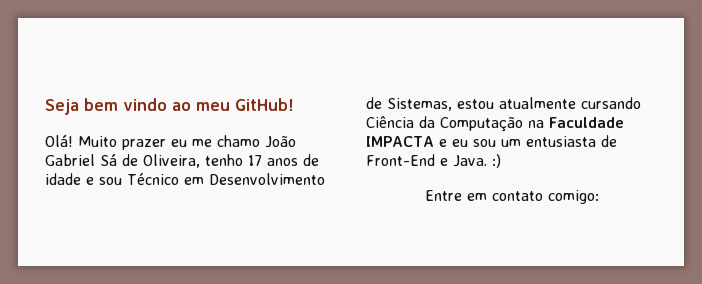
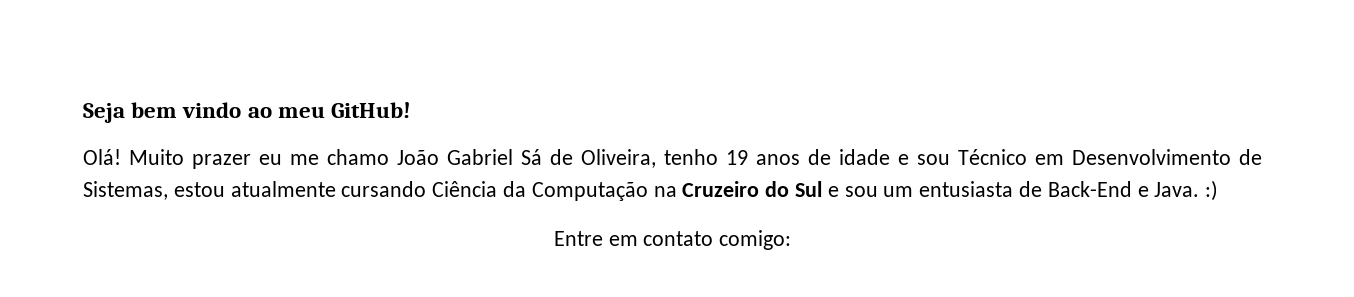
- Muito prazer eu me chamo João Gabriel Sá de Oliveira, tenho 17 anos de idade e sou Técnico em Desenvolvimento de Sistemas, estou atualmente cursando Ciência da Computação na Faculdade IMPACTA e eu sou um entusiasta de Front-End e Java. :)
+ Muito prazer eu me chamo João Gabriel Sá de Oliveira, tenho 19 anos de idade e sou Técnico em Desenvolvimento de Sistemas, estou atualmente cursando Ciência da Computação na Cruzeiro do Sul e sou um entusiasta de Back-End e Java. :)

